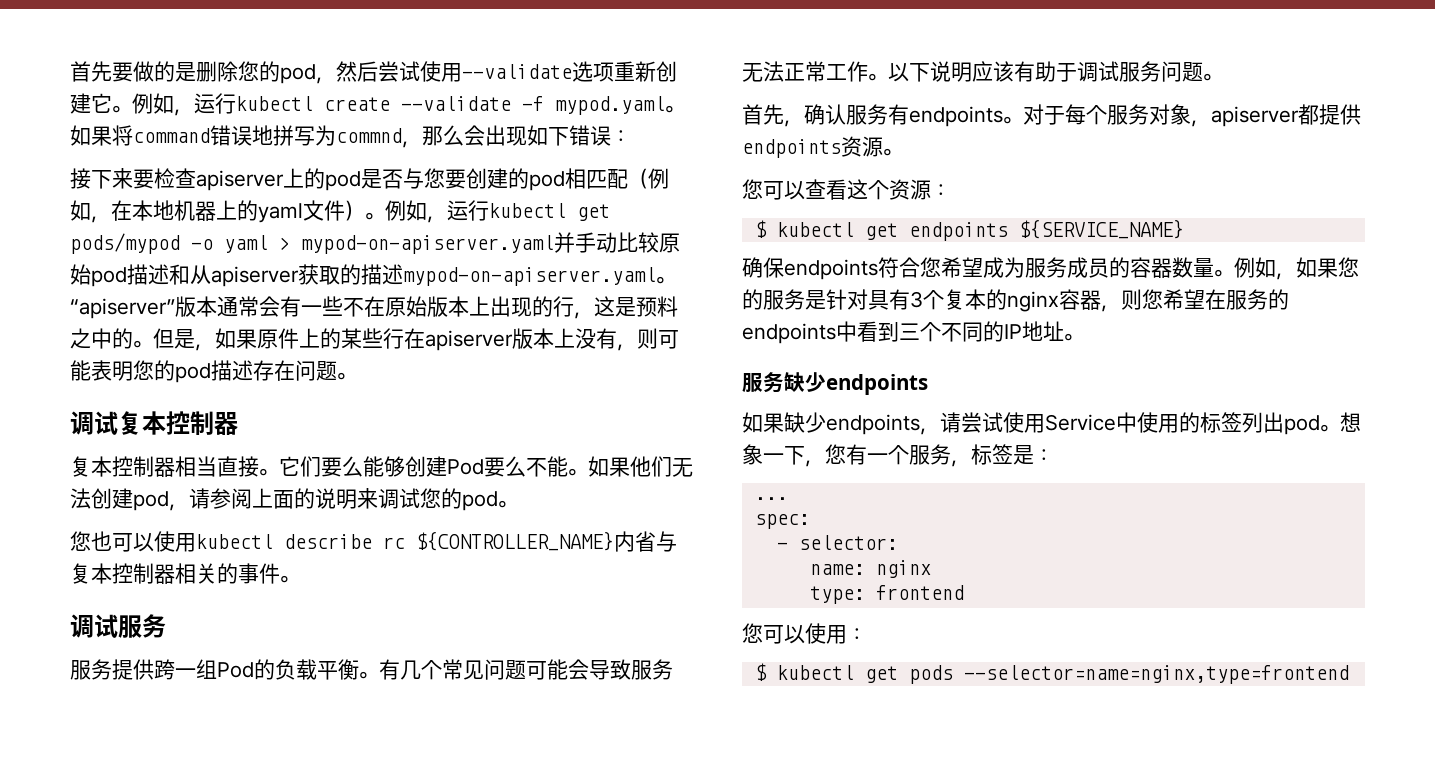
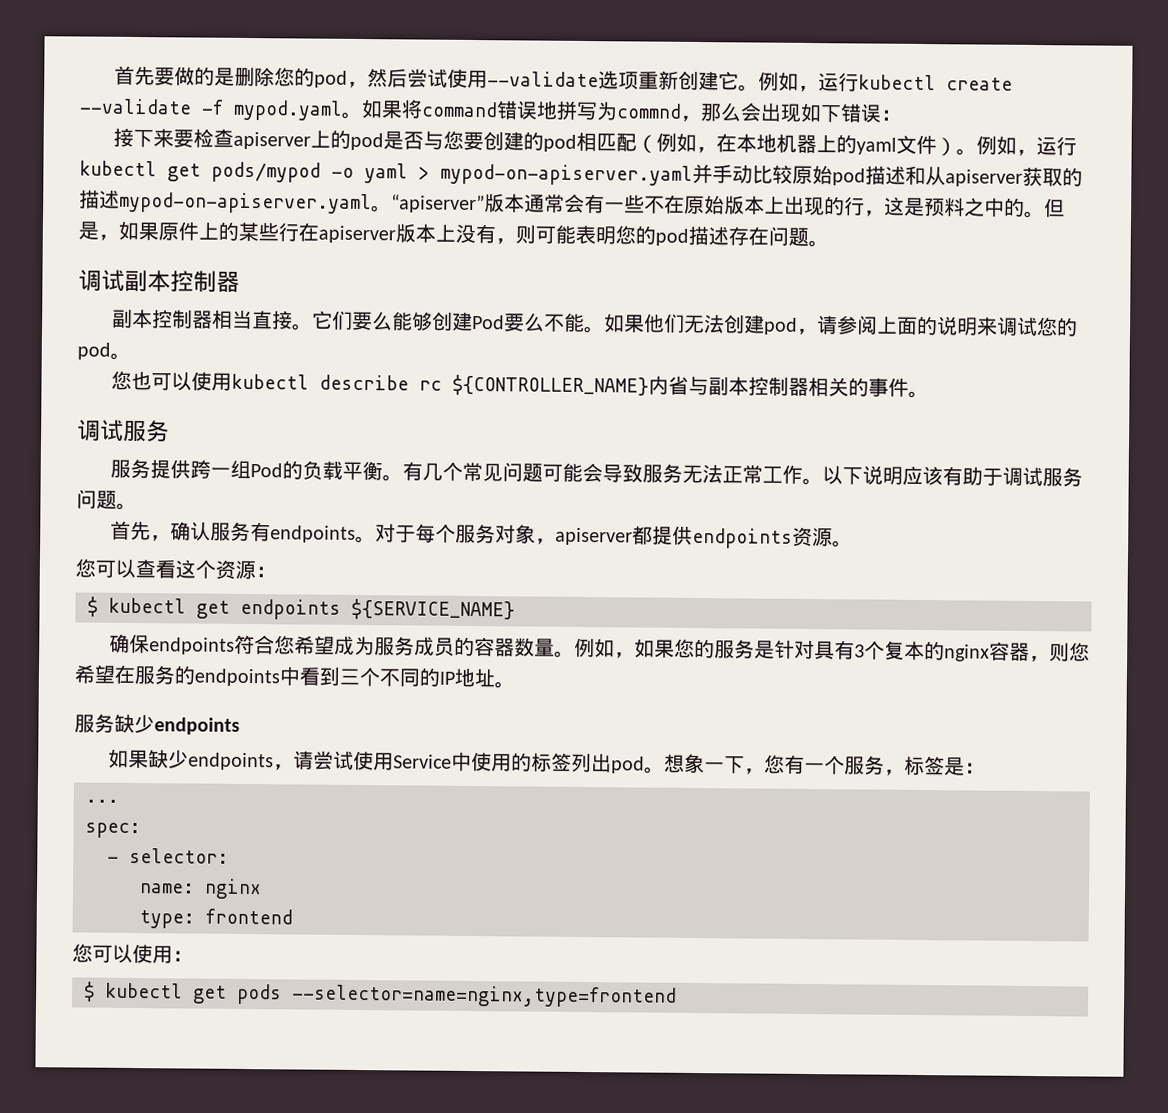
- 调试复本控制器
+ 调试副本控制器
- 复本控制器相当直接。
+ 副本控制器相当直接。
- 您也可以使用kubectl describe rc ${CONTROLLER_NAME}内省与复本控制器相关的事件。
+ 您也可以使用kubectl describe rc ${CONTROLLER_NAME}内省与副本控制器相关的事件。

